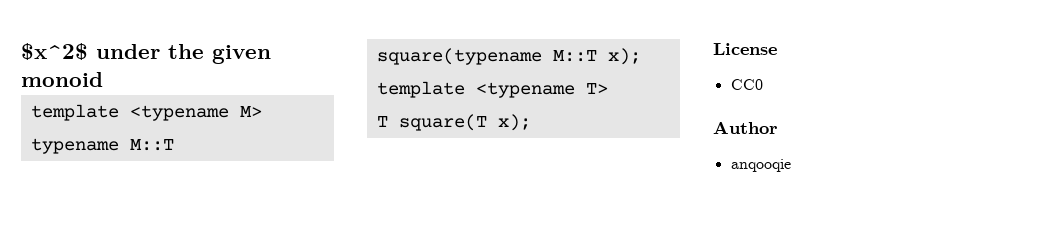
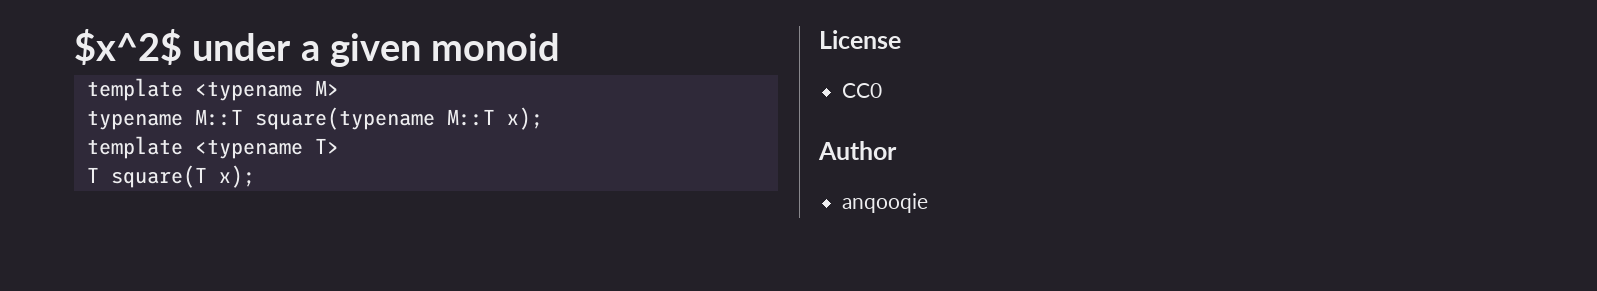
- $x^2$ under the given monoid
+ $x^2$ under a given monoid

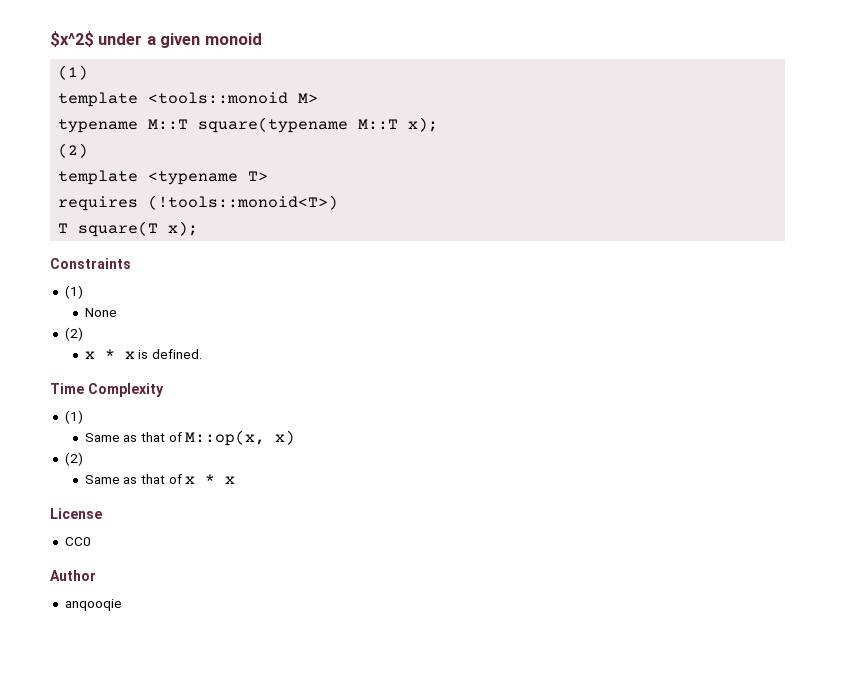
  $x^2$ under a given monoid
- template <typename M>
+ (1)
+ template <tools::monoid M>
  typename M::T square(typename M::T x);
+ (2)
+ requires (!tools::monoid<T>)
+ Constraints
+ (1)
+ None
+ (2)
+ x * x is defined.
+ Time Complexity
+ (1)
+ Same as that of M::op(x, x)
+ (2)
+ Same as that of x * x

